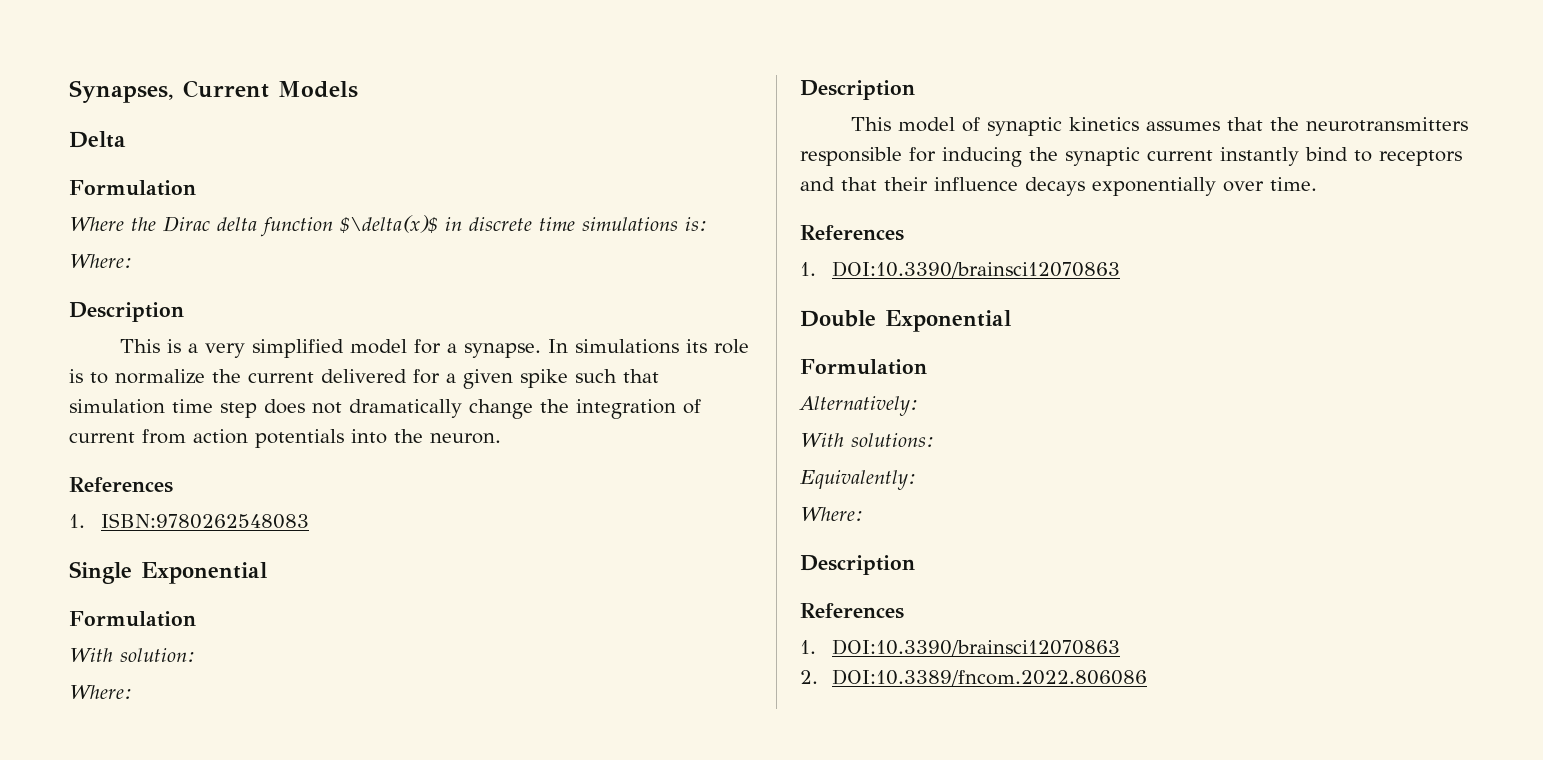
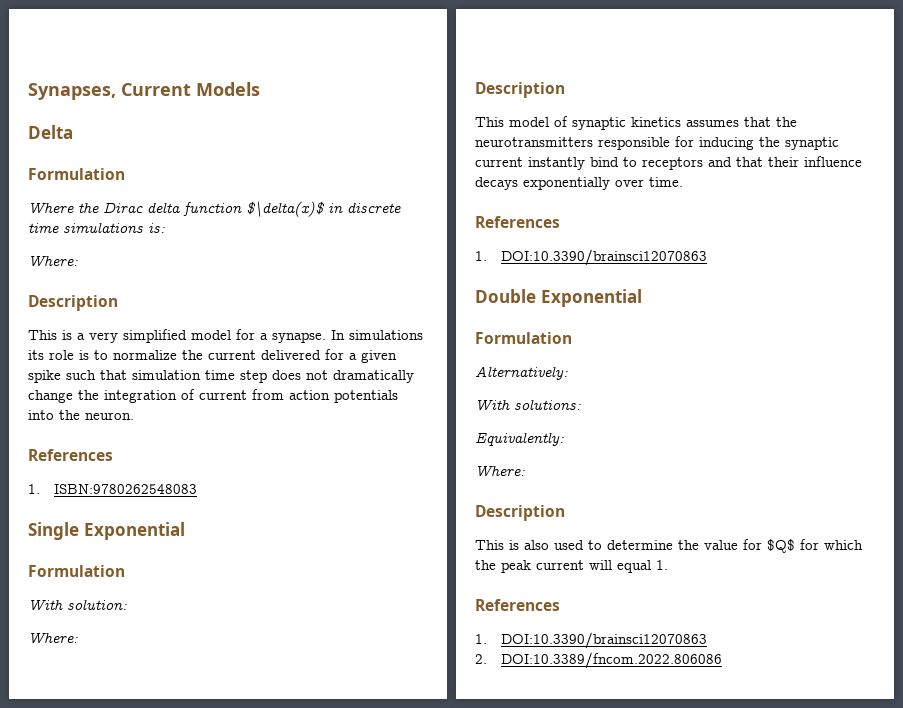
+ This is also used to determine the value for $Q$ for which the peak current will equal 1.

